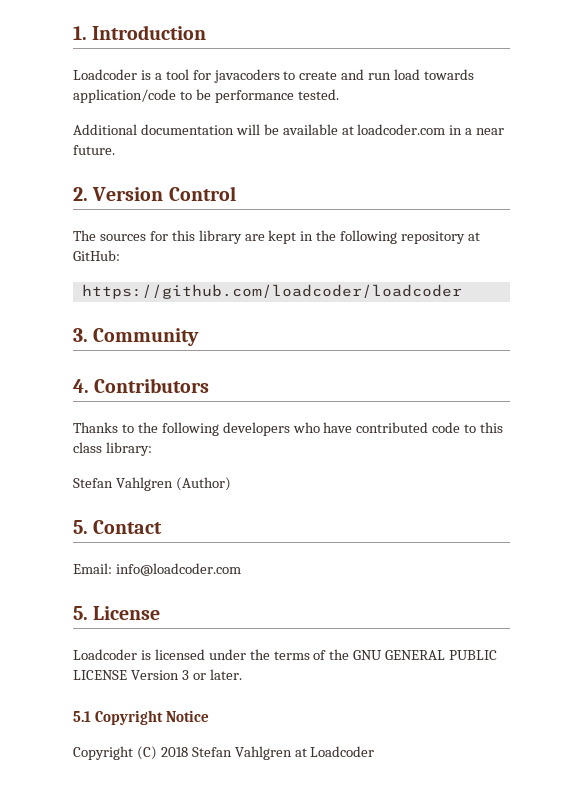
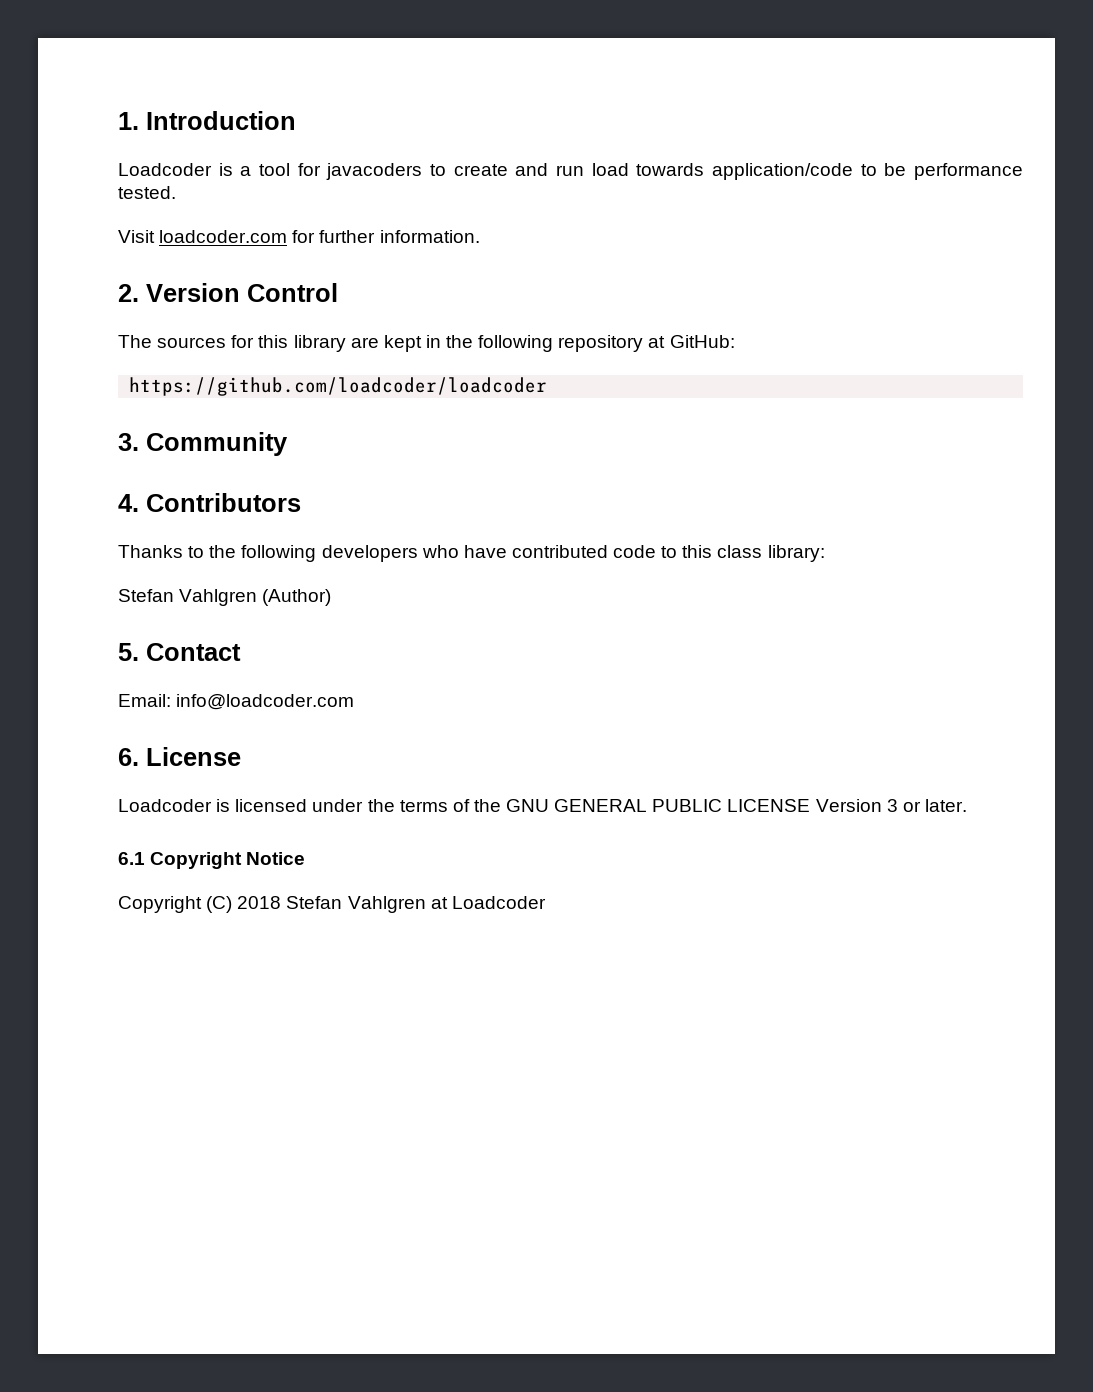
- Additional documentation will be available at loadcoder.com in a near future.
+ Visit loadcoder.com for further information.
- 5. License
+ 6. License
- 5.1 Copyright Notice
+ 6.1 Copyright Notice

